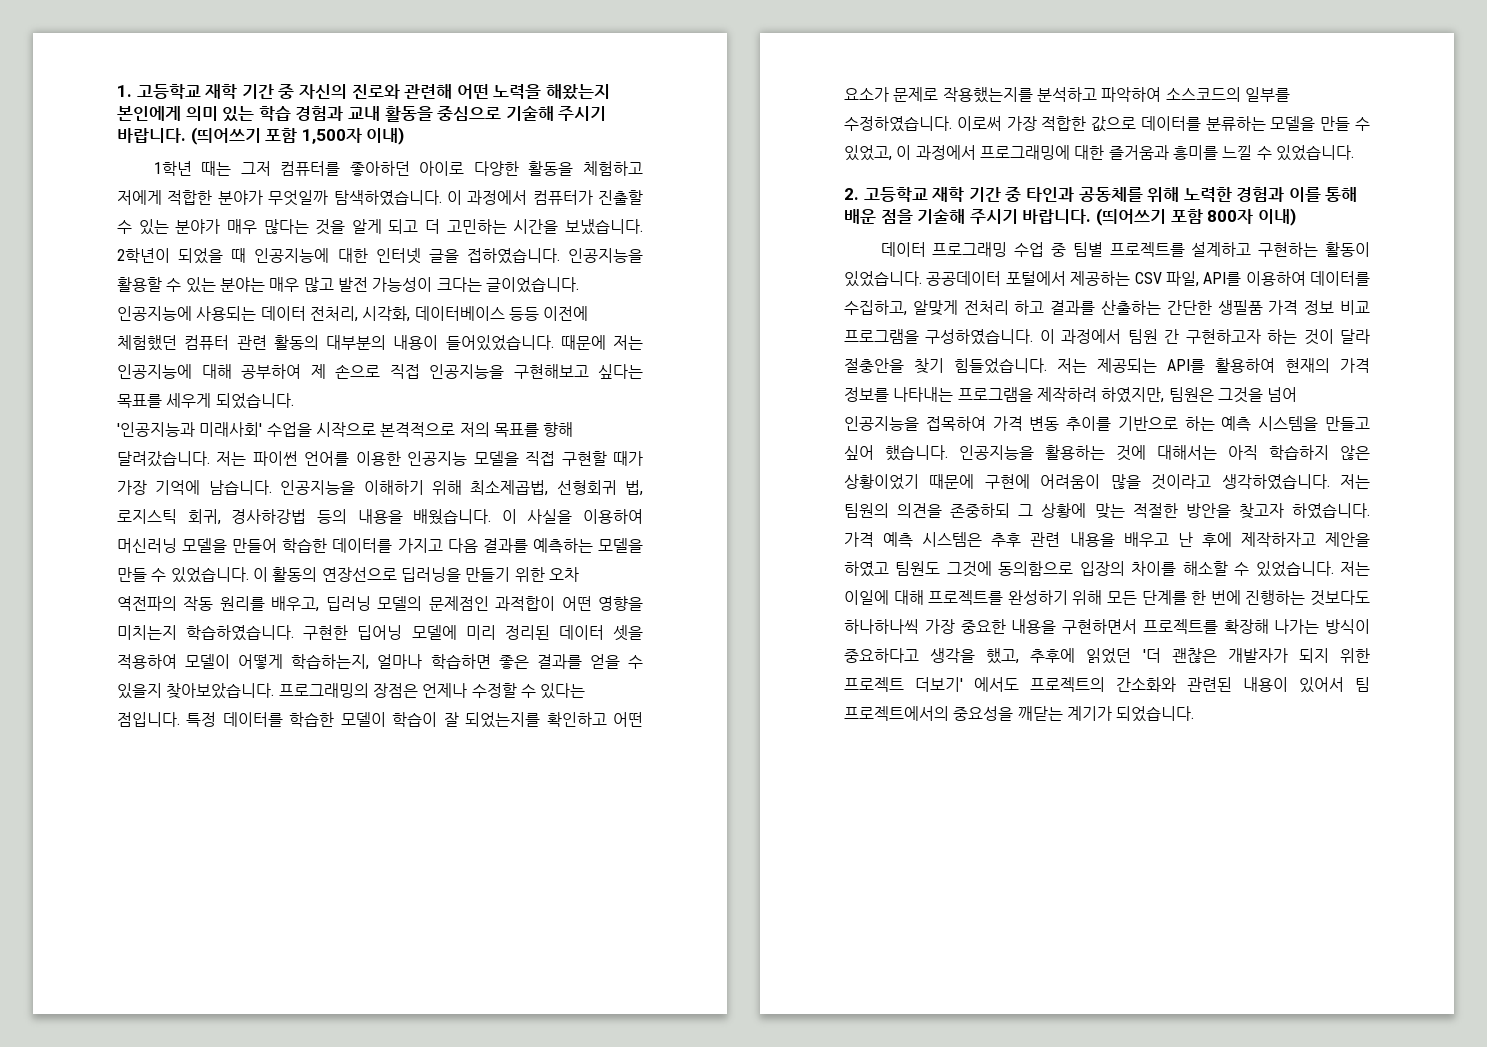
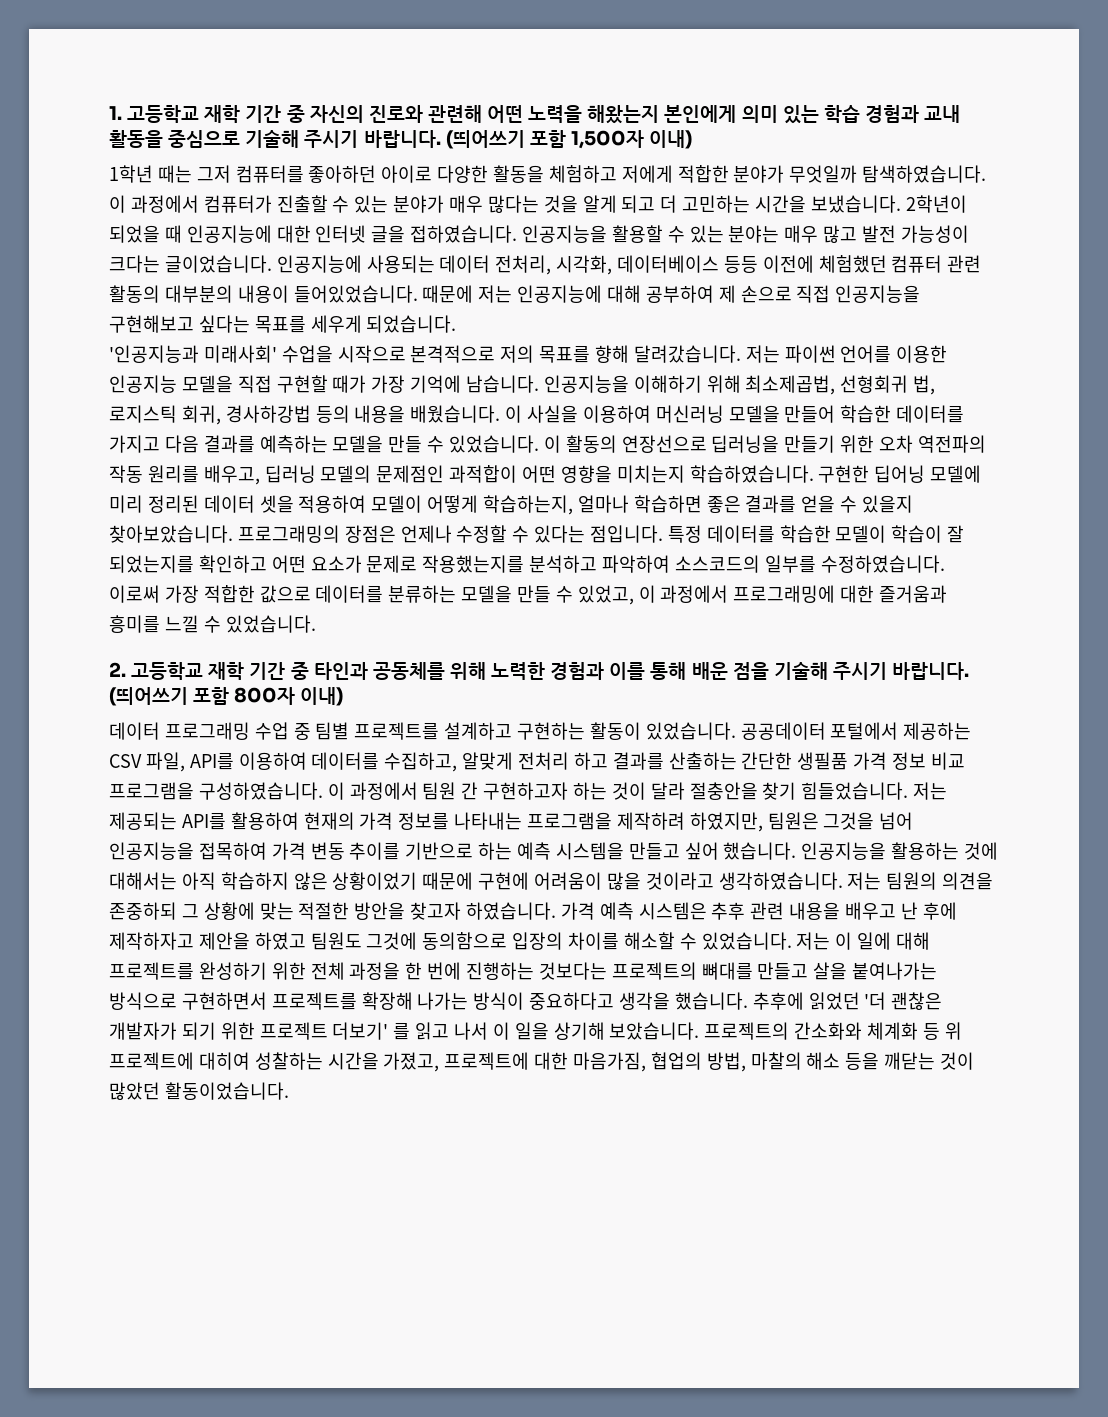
- 저는 이일에 대해 프로젝트를 완성하기 위해 모든 단계를 한 번에 진행하는 것보다도 하나하나씩 가장 중요한 내용을 구현하면서 프로젝트를 확장해 나가는 방식이 중요하다고 생각을 했고, 추후에 읽었던 '더 괜찮은 개발자가 되지 위한 프로젝트 더보기' 에서도 프로젝트의 간소화와 관련된 내용이 있어서 팀 프로젝트에서의 중요성을 깨닫는 계기가 되었습니다.
+ 저는 이 일에 대해 프로젝트를 완성하기 위한 전체 과정을 한 번에 진행하는 것보다는 프로젝트의 뼈대를 만들고 살을 붙여나가는 방식으로 구현하면서 프로젝트를 확장해 나가는 방식이 중요하다고 생각을 했습니다. 추후에 읽었던 '더 괜찮은 개발자가 되기 위한 프로젝트 더보기' 를 읽고 나서 이 일을 상기해 보았습니다. 프로젝트의 간소화와 체계화 등 위 프로젝트에 대히여 성찰하는 시간을 가졌고, 프로젝트에 대한 마음가짐, 협업의 방법, 마찰의 해소 등을 깨닫는 것이 많았던 활동이었습니다.

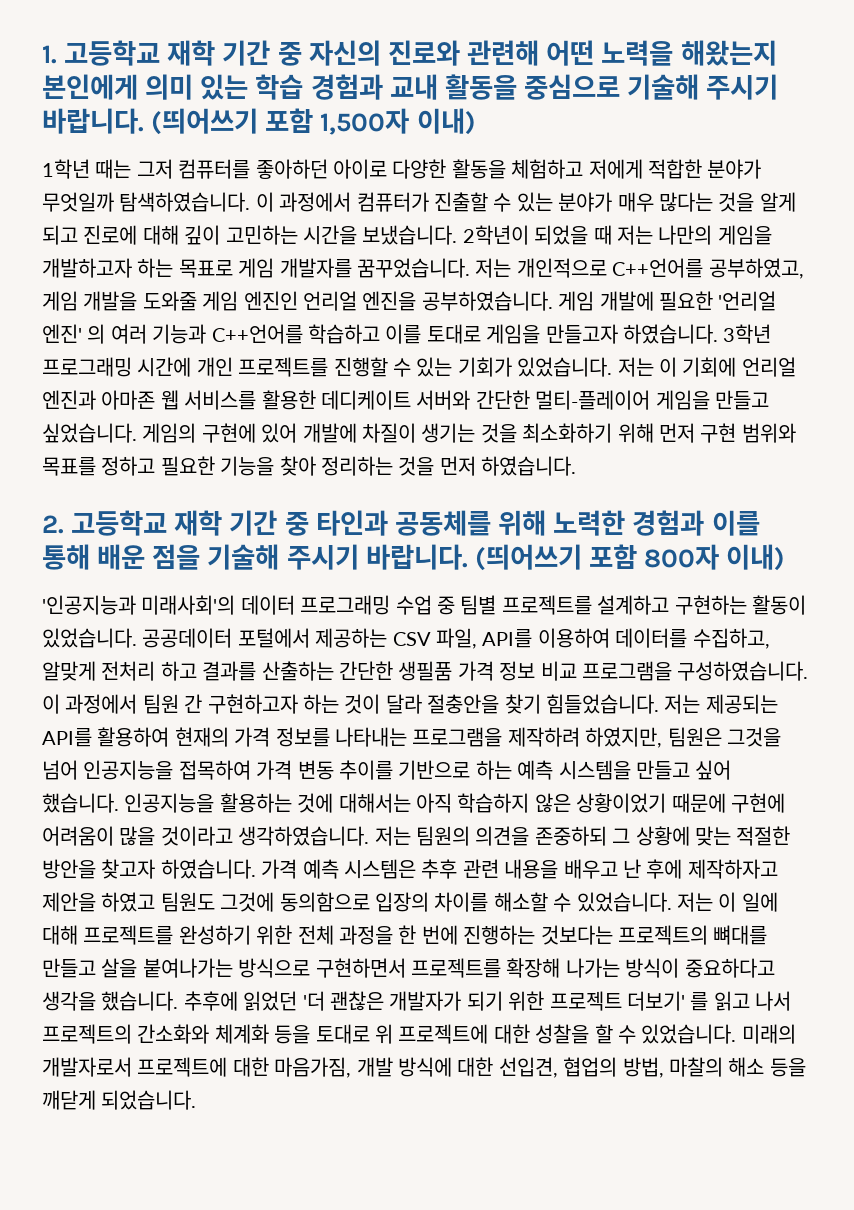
- 이 과정에서 컴퓨터가 진출할 수 있는 분야가 매우 많다는 것을 알게 되고 더 고민하는 시간을 보냈습니다.
+ 이 과정에서 컴퓨터가 진출할 수 있는 분야가 매우 많다는 것을 알게 되고 진로에 대해 깊이 고민하는 시간을 보냈습니다.
- 2학년이 되었을 때 인공지능에 대한 인터넷 글을 접하였습니다. 인공지능을 활용할 수 있는 분야는 매우 많고 발전 가능성이 크다는 글이었습니다. 인공지능에 사용되는 데이터 전처리, 시각화, 데이터베이스 등등 이전에 체험했던 컴퓨터 관련 활동의 대부분의 내용이 들어있었습니다. 때문에 저는 인공지능에 대해 공부하여 제 손으로 직접 인공지능을 구현해보고 싶다는 목표를 세우게 되었습니다.
- '인공지능과 미래사회' 수업을 시작으로 본격적으로 저의 목표를 향해 달려갔습니다. 저는 파이썬 언어를 이용한 인공지능 모델을 직접 구현할 때가 가장 기억에 남습니다. 인공지능을 이해하기 위해 최소제곱법, 선형회귀 법, 로지스틱 회귀, 경사하강법 등의 내용을 배웠습니다. 이 사실을 이용하여 머신러닝 모델을 만들어 학습한 데이터를 가지고 다음 결과를 예측하는 모델을 만들 수 있었습니다. 이 활동의 연장선으로 딥러닝을 만들기 위한 오차 역전파의 작동 원리를 배우고, 딥러닝 모델의 문제점인 과적합이 어떤 영향을 미치는지 학습하였습니다. 구현한 딥어닝 모델에 미리 정리된 데이터 셋을 적용하여 모델이 어떻게 학습하는지, 얼마나 학습하면 좋은 결과를 얻을 수 있을지 찾아보았습니다. 프로그래밍의 장점은 언제나 수정할 수 있다는 점입니다. 특정 데이터를 학습한 모델이 학습이 잘 되었는지를 확인하고 어떤 요소가 문제로 작용했는지를 분석하고 파악하여 소스코드의 일부를 수정하였습니다. 이로써 가장 적합한 값으로 데이터를 분류하는 모델을 만들 수 있었고, 이 과정에서 프로그래밍에 대한 즐거움과 흥미를 느낄 수 있었습니다.
+ 2학년이 되었을 때 저는 나만의 게임을 개발하고자 하는 목표로 게임 개발자를 꿈꾸었습니다. 저는 개인적으로 C++언어를 공부하였고, 게임 개발을 도와줄 게임 엔진인 언리얼 엔진을 공부하였습니다. 게임 개발에 필요한 '언리얼 엔진' 의 여러 기능과 C++언어를 학습하고 이를 토대로 게임을 만들고자 하였습니다. 3학년 프로그래밍 시간에 개인 프로젝트를 진행할 수 있는 기회가 있었습니다. 저는 이 기회에 언리얼 엔진과 아마존 웹 서비스를 활용한 데디케이트 서버와 간단한 멀티-플레이어 게임을 만들고 싶었습니다. 게임의 구현에 있어 개발에 차질이 생기는 것을 최소화하기 위해 먼저 구현 범위와 목표를 정하고 필요한 기능을 찾아 정리하는 것을 먼저 하였습니다.
- 데이터 프로그래밍 수업 중 팀별 프로젝트를 설계하고 구현하는 활동이 있었습니다.
+ '인공지능과 미래사회'의 데이터 프로그래밍 수업 중 팀별 프로젝트를 설계하고 구현하는 활동이 있었습니다.
- 추후에 읽었던 '더 괜찮은 개발자가 되기 위한 프로젝트 더보기' 를 읽고 나서 이 일을 상기해 보았습니다. 프로젝트의 간소화와 체계화 등 위 프로젝트에 대히여 성찰하는 시간을 가졌고, 프로젝트에 대한 마음가짐, 협업의 방법, 마찰의 해소 등을 깨닫는 것이 많았던 활동이었습니다.
+ 추후에 읽었던 '더 괜찮은 개발자가 되기 위한 프로젝트 더보기' 를 읽고 나서 프로젝트의 간소화와 체계화 등을 토대로 위 프로젝트에 대한 성찰을 할 수 있었습니다. 미래의 개발자로서 프로젝트에 대한 마음가짐, 개발 방식에 대한 선입견, 협업의 방법, 마찰의 해소 등을 깨닫게 되었습니다.

